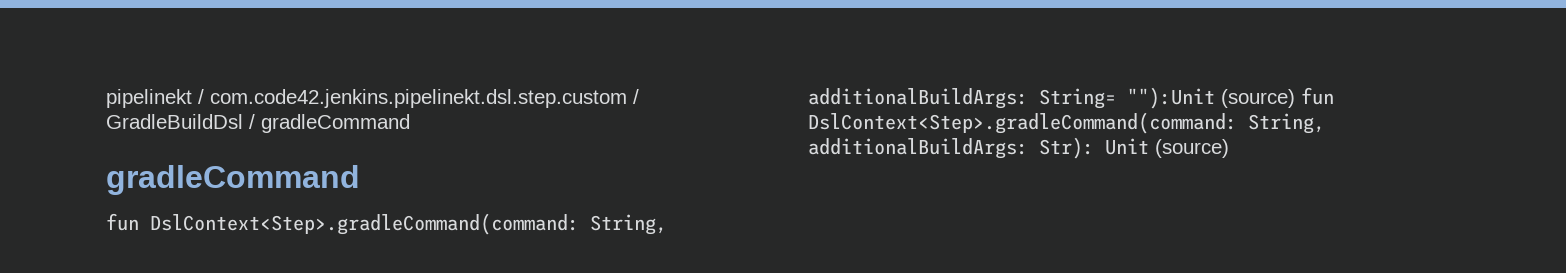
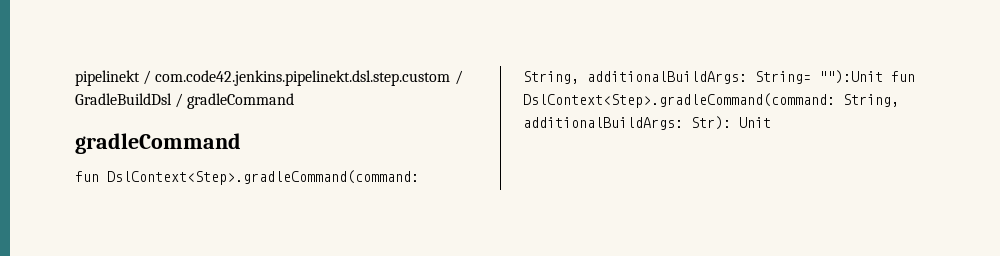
- fun DslContext<Step>.gradleCommand(command: String, additionalBuildArgs: String= ""):Unit (source) fun DslContext<Step>.gradleCommand(command: String, additionalBuildArgs: Str): Unit (source)
+ fun DslContext<Step>.gradleCommand(command: String, additionalBuildArgs: String= ""):Unit fun DslContext<Step>.gradleCommand(command: String, additionalBuildArgs: Str): Unit

